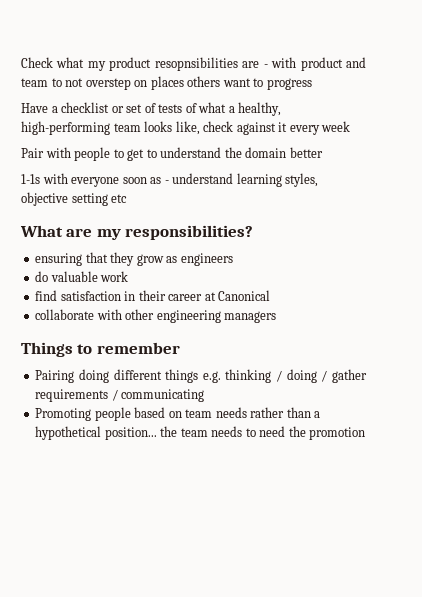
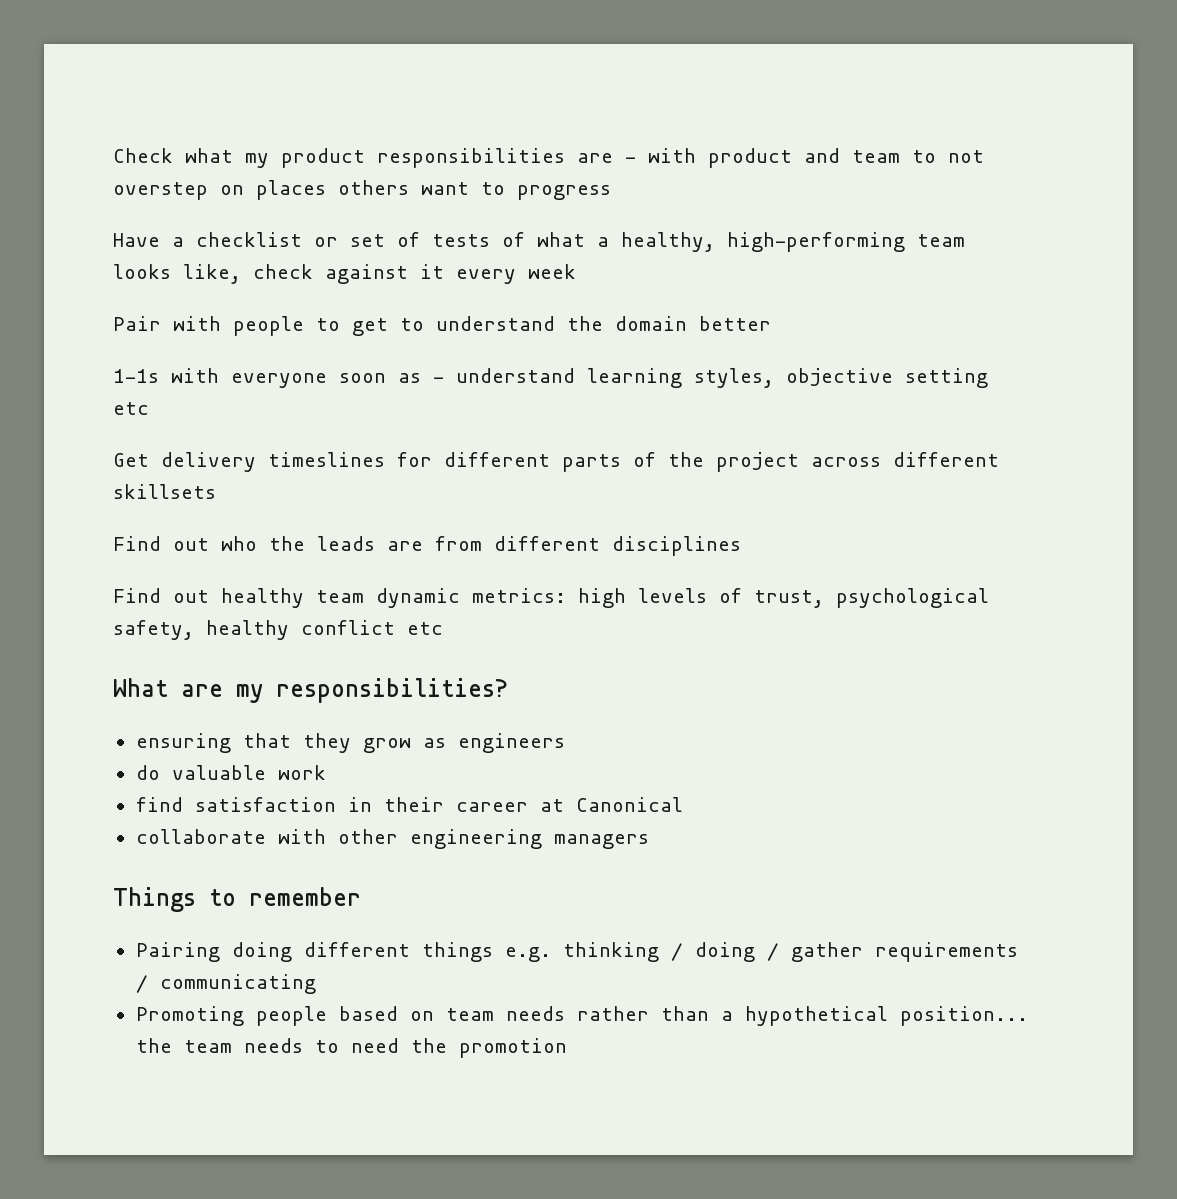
- Check what my product resopnsibilities are - with product and team to not overstep on places others want to progress
+ Check what my product responsibilities are - with product and team to not overstep on places others want to progress
+ Get delivery timeslines for different parts of the project across different skillsets
+ Find out who the leads are from different disciplines
+ Find out healthy team dynamic metrics: high levels of trust, psychological safety, healthy conflict etc

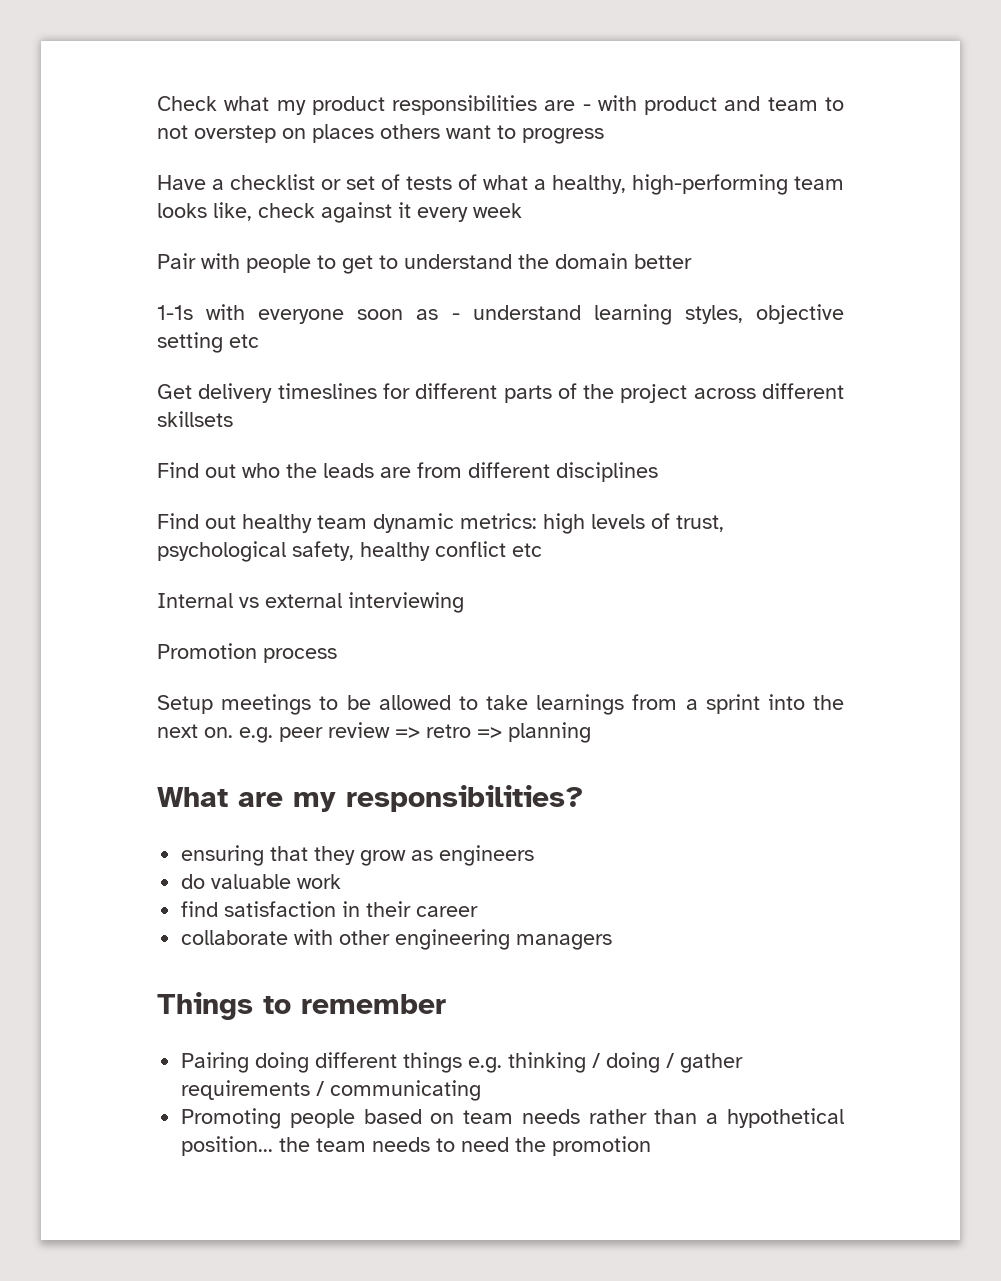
+ Internal vs external interviewing
+ Promotion process
+ Setup meetings to be allowed to take learnings from a sprint into the next on. e.g. peer review => retro => planning
- find satisfaction in their career at Canonical
+ find satisfaction in their career

